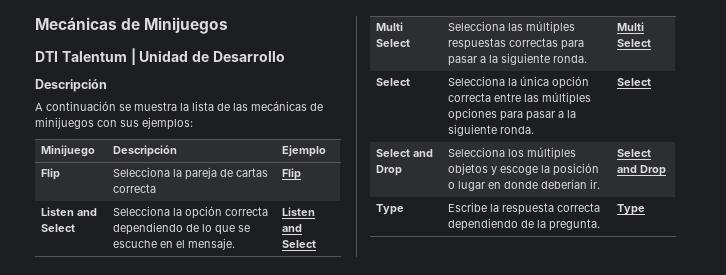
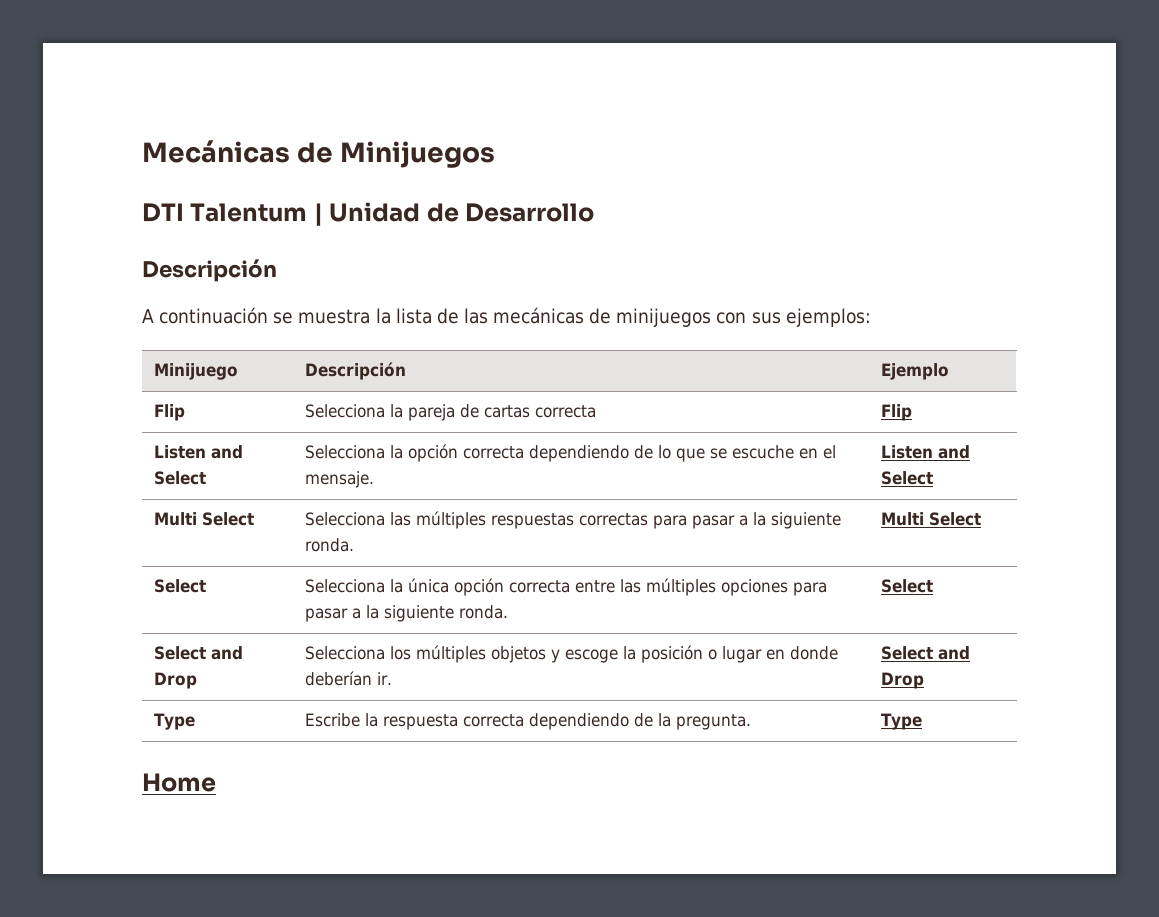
+ Home

